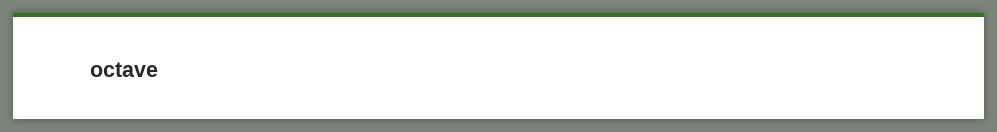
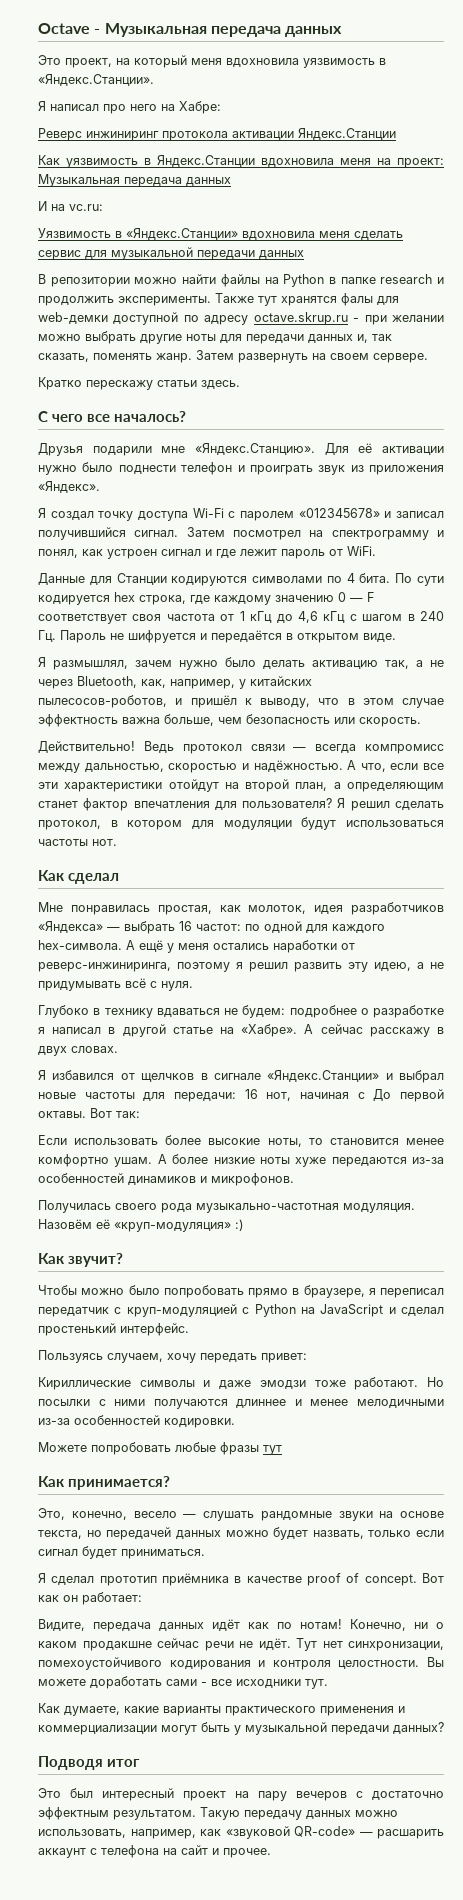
- octave
+ Octave - Музыкальная передача данных
+ Это проект, на который меня вдохновила уязвимость в «Яндекс.Станции».
+ Я написал про него на Хабре:
+ Реверс инжиниринг протокола активации Яндекс.Станции
+ Как уязвимость в Яндекс.Станции вдохновила меня на проект: Музыкальная передача данных
+ И на vc.ru:
+ Уязвимость в «Яндекс.Станции» вдохновила меня сделать сервис для музыкальной передачи данных
+ В репозитории можно найти файлы на Python в папке research и продолжить эксперименты. Также тут хранятся фалы для web-демки доступной по адресу octave.skrup.ru - при желании можно выбрать другие ноты для передачи данных и, так сказать, поменять жанр. Затем развернуть на своем сервере.
+ Кратко перескажу статьи здесь.
+ С чего все началось?
+ Друзья подарили мне «Яндекс.Станцию». Для её активации нужно было поднести телефон и проиграть звук из приложения «Яндекс».
+ Я создал точку доступа Wi-Fi с паролем «012345678» и записал получившийся сигнал. Затем посмотрел на спектрограмму и понял, как устроен сигнал и где лежит пароль от WiFi.
+ Данные для Станции кодируются символами по 4 бита. По сути кодируется hex строка, где каждому значению 0 — F соответствует своя частота от 1 кГц до 4,6 кГц с шагом в 240 Гц. Пароль не шифруется и передаётся в открытом виде.
+ Я размышлял, зачем нужно было делать активацию так, а не через Bluetooth, как, например, у китайских пылесосов-роботов, и пришёл к выводу, что в этом случае эффектность важна больше, чем безопасность или скорость.
+ Действительно! Ведь протокол связи — всегда компромисс между дальностью, скоростью и надёжностью. А что, если все эти характеристики отойдут на второй план, а определяющим станет фактор впечатления для пользователя? Я решил сделать протокол, в котором для модуляции будут использоваться частоты нот.
+ Как сделал
+ Мне понравилась простая, как молоток, идея разработчиков «Яндекса» — выбрать 16 частот: по одной для каждого hex-символа. А ещё у меня остались наработки от реверс-инжиниринга, поэтому я решил развить эту идею, а не придумывать всё с нуля.
+ Глубоко в технику вдаваться не будем: подробнее о разработке я написал в другой статье на «Хабре». А сейчас расскажу в двух словах.
+ Я избавился от щелчков в сигнале «Яндекс.Станции» и выбрал новые частоты для передачи: 16 нот, начиная с До первой октавы. Вот так:
+ Если использовать более высокие ноты, то становится менее комфортно ушам. А более низкие ноты хуже передаются из-за особенностей динамиков и микрофонов.
+ Получилась своего рода музыкально-частотная модуляция. Назовём её «круп-модуляция» :)
+ Как звучит?
+ Чтобы можно было попробовать прямо в браузере, я переписал передатчик с круп-модуляцией с Python на JavaScript и сделал простенький интерфейс.
+ Пользуясь случаем, хочу передать привет:
+ Кириллические символы и даже эмодзи тоже работают. Но посылки с ними получаются длиннее и менее мелодичными из-за особенностей кодировки.
+ Можете попробовать любые фразы тут
+ Как принимается?
+ Это, конечно, весело — слушать рандомные звуки на основе текста, но передачей данных можно будет назвать, только если сигнал будет приниматься.
+ Я сделал прототип приёмника в качестве proof of concept. Вот как он работает:
+ Видите, передача данных идёт как по нотам! Конечно, ни о каком продакшне сейчас речи не идёт. Тут нет синхронизации, помехоустойчивого кодирования и контроля целостности. Вы можете доработать сами - все исходники тут.
+ Как думаете, какие варианты практического применения и коммерциализации могут быть у музыкальной передачи данных?
+ Подводя итог
+ Это был интересный проект на пару вечеров с достаточно эффектным результатом. Такую передачу данных можно использовать, например, как «звуковой QR-code» — расшарить аккаунт с телефона на сайт и прочее.

